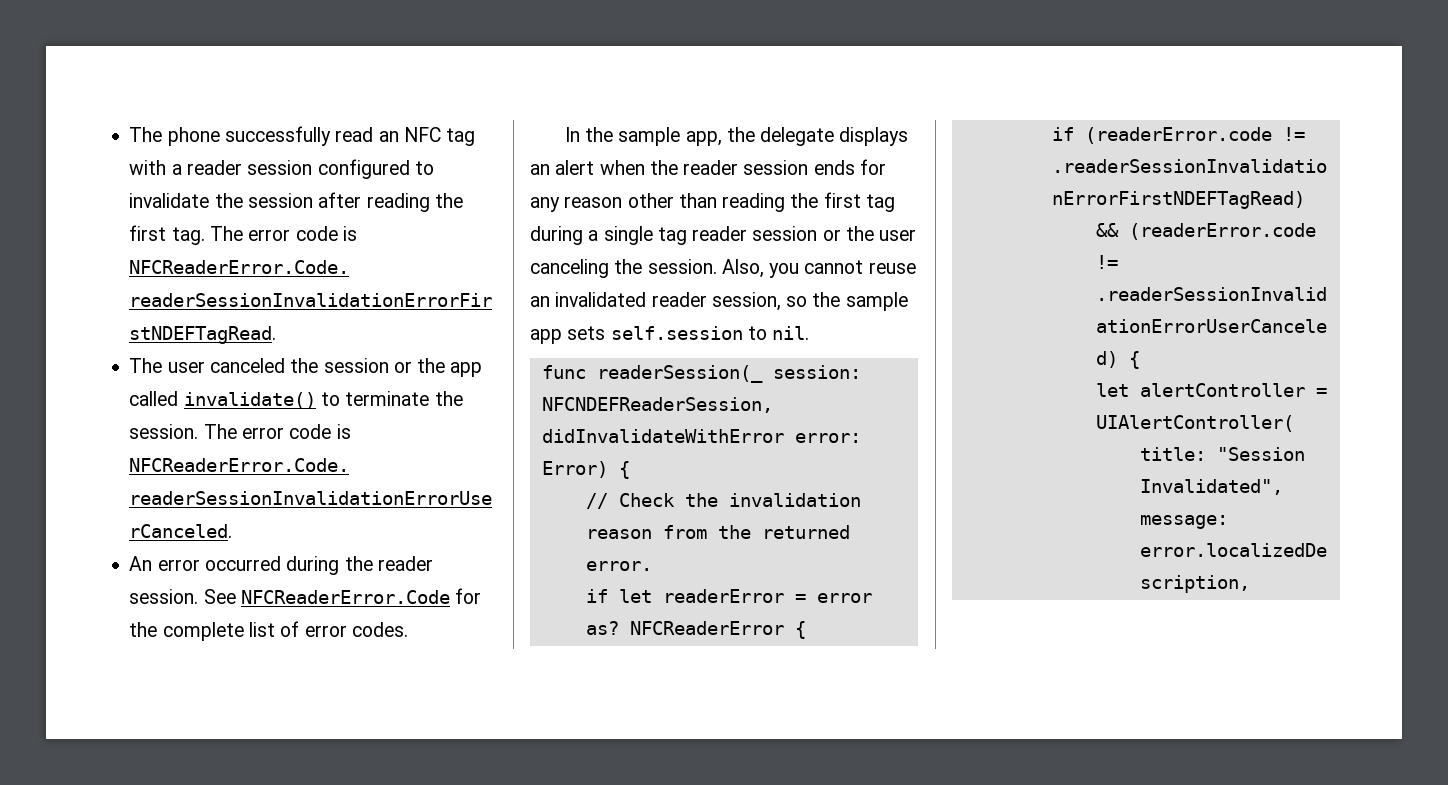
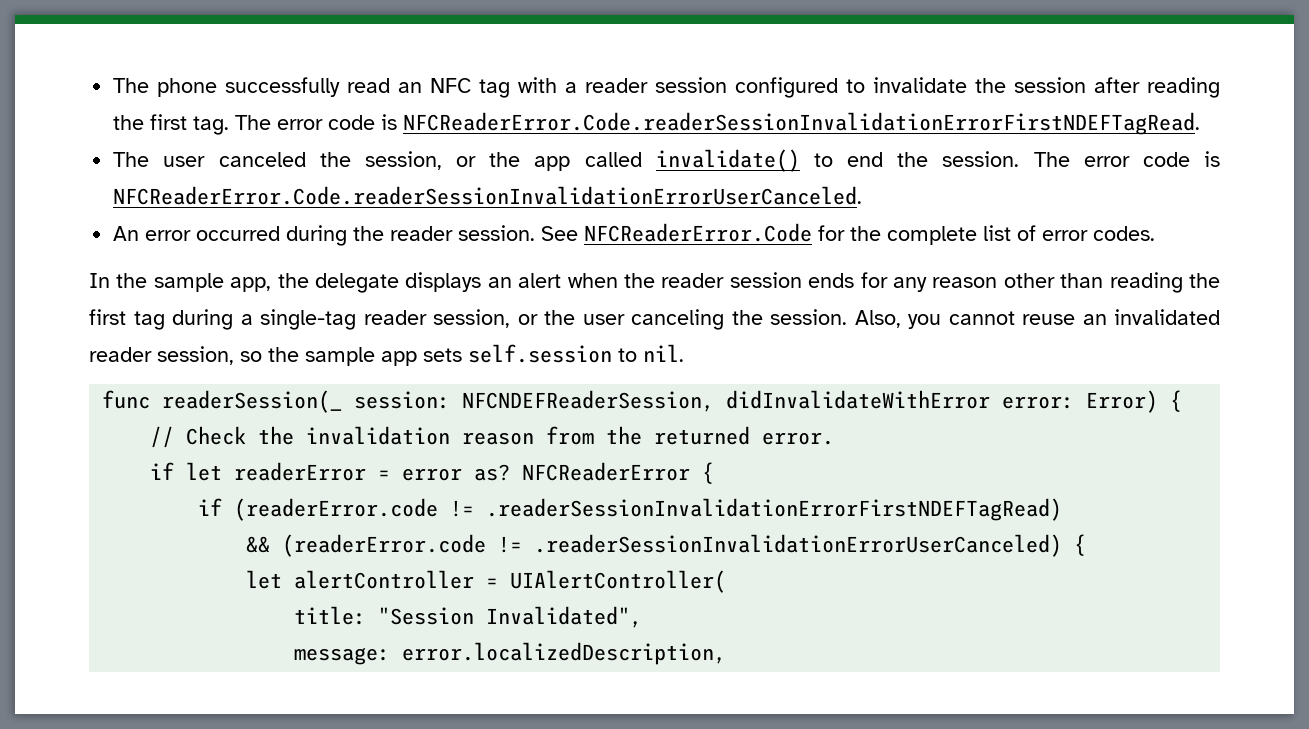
- The user canceled the session or the app called invalidate() to terminate the session.
+ The user canceled the session, or the app called invalidate() to end the session.
- In the sample app, the delegate displays an alert when the reader session ends for any reason other than reading the first tag during a single tag reader session or the user canceling the session.
+ In the sample app, the delegate displays an alert when the reader session ends for any reason other than reading the first tag during a single-tag reader session, or the user canceling the session.

